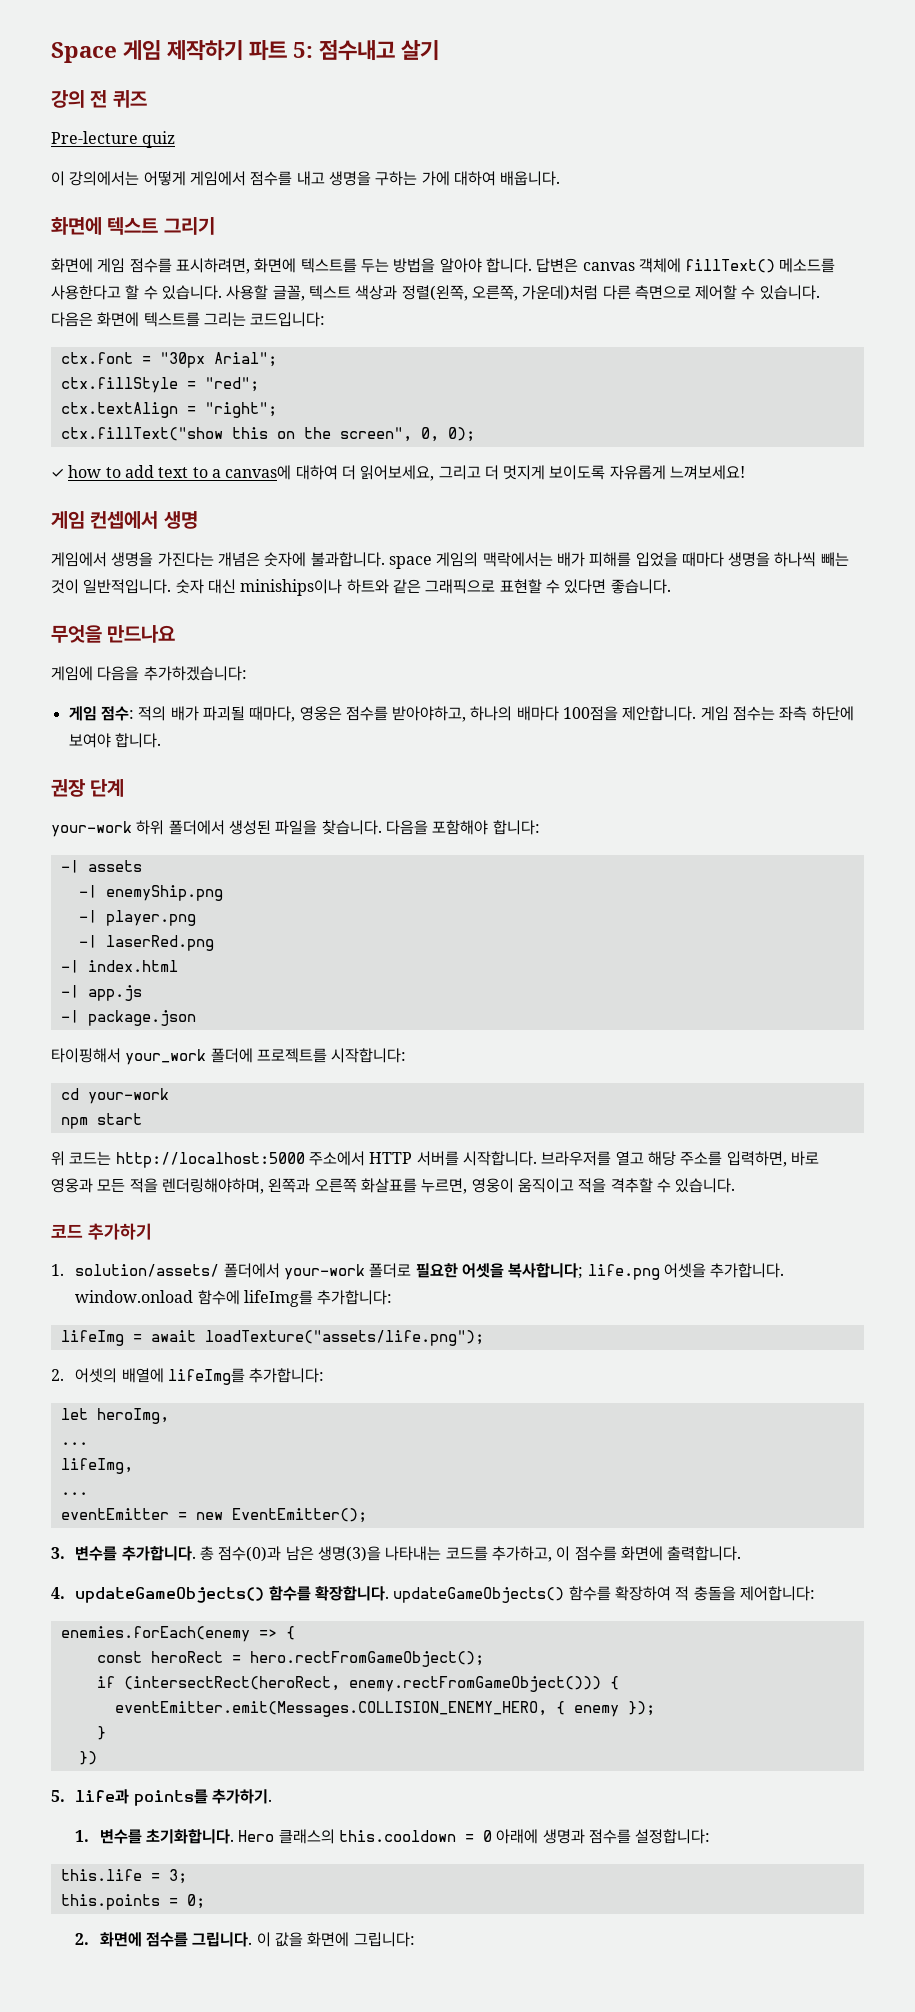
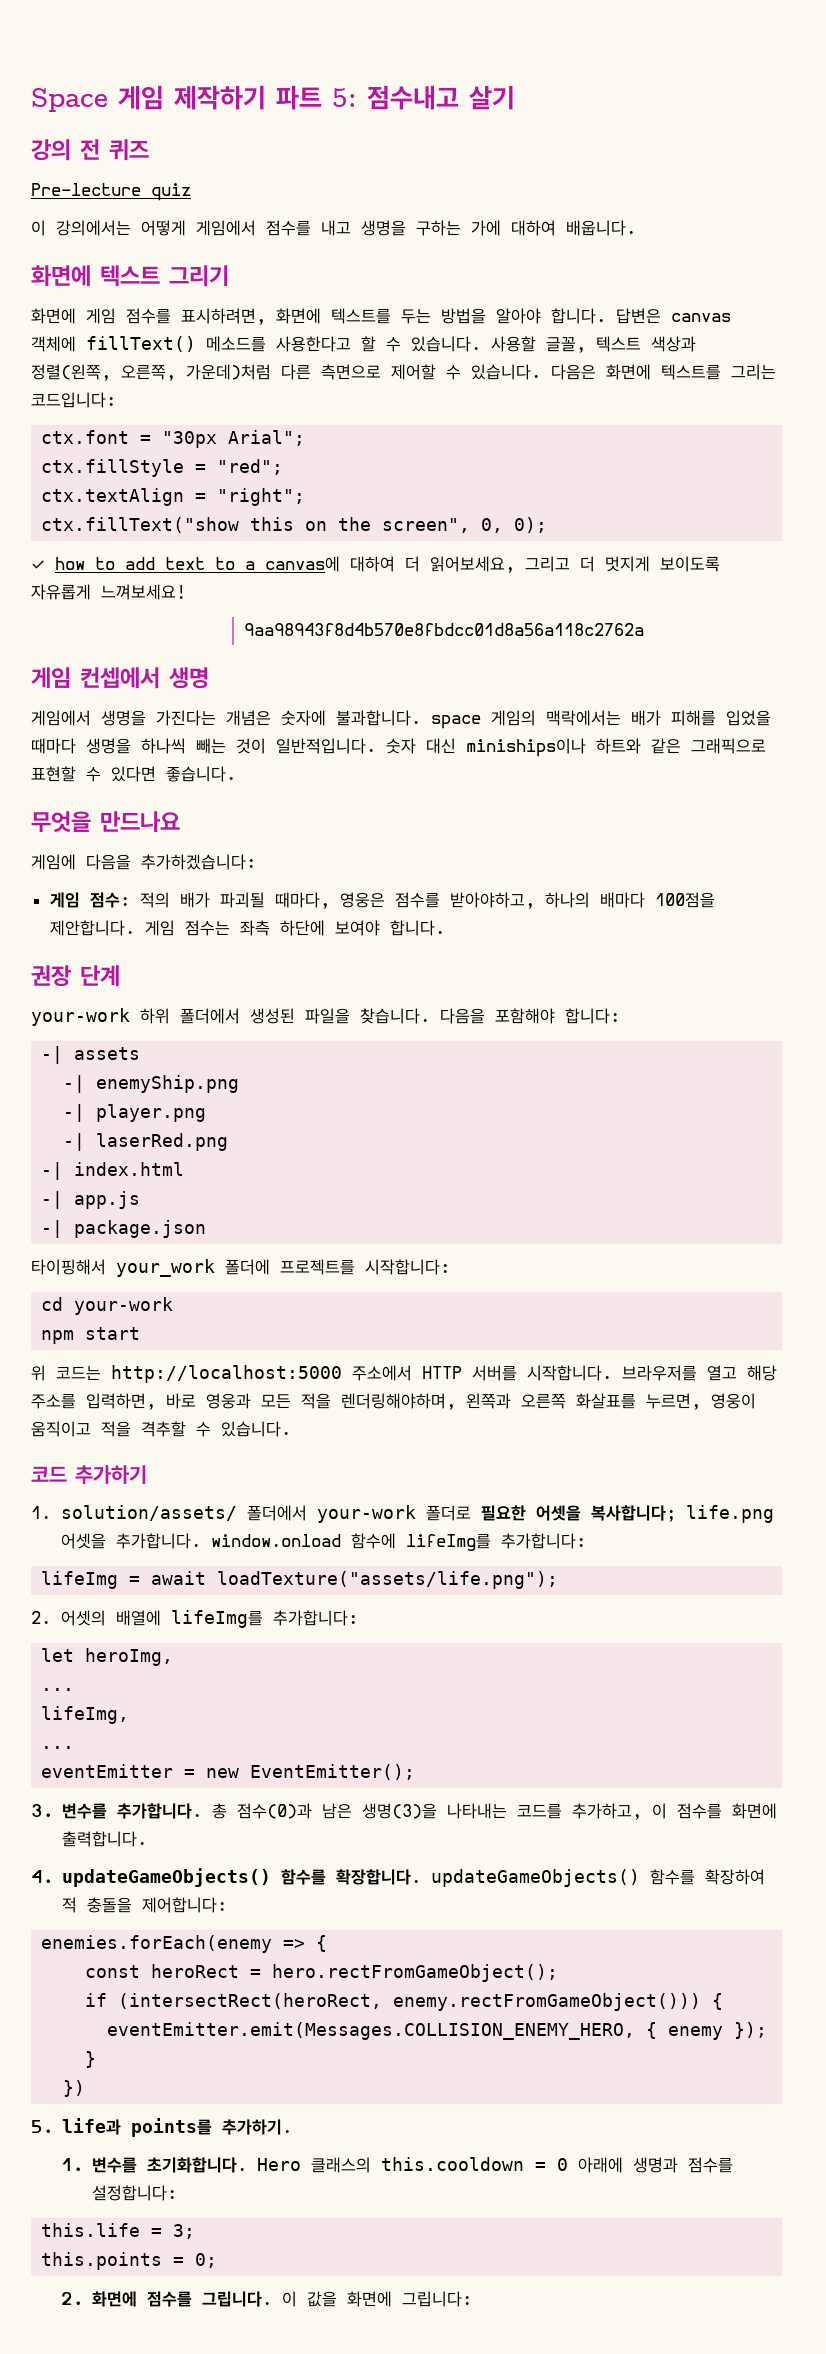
+ 9aa98943f8d4b570e8fbdcc01d8a56a118c2762a

